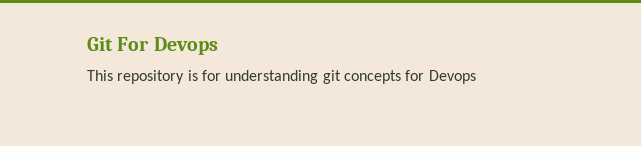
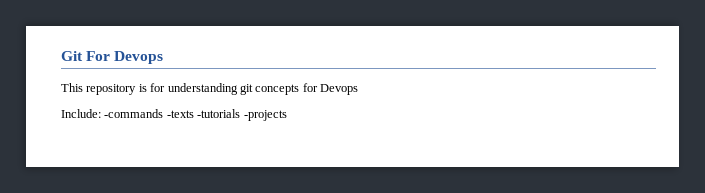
+ Include: -commands -texts -tutorials -projects

